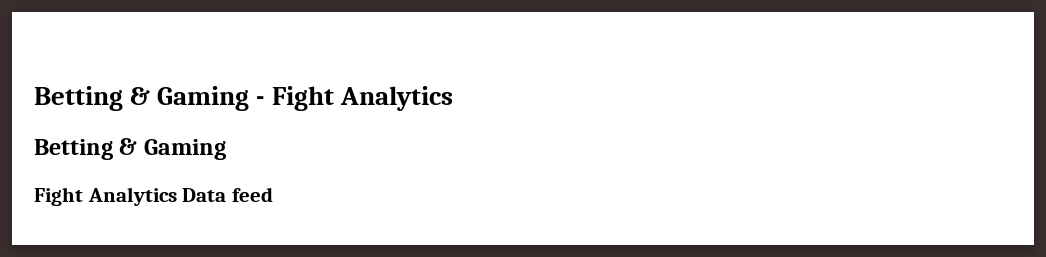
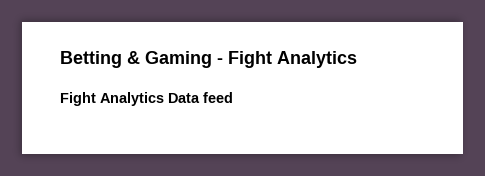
  Betting & Gaming - Fight Analytics
- Betting & Gaming

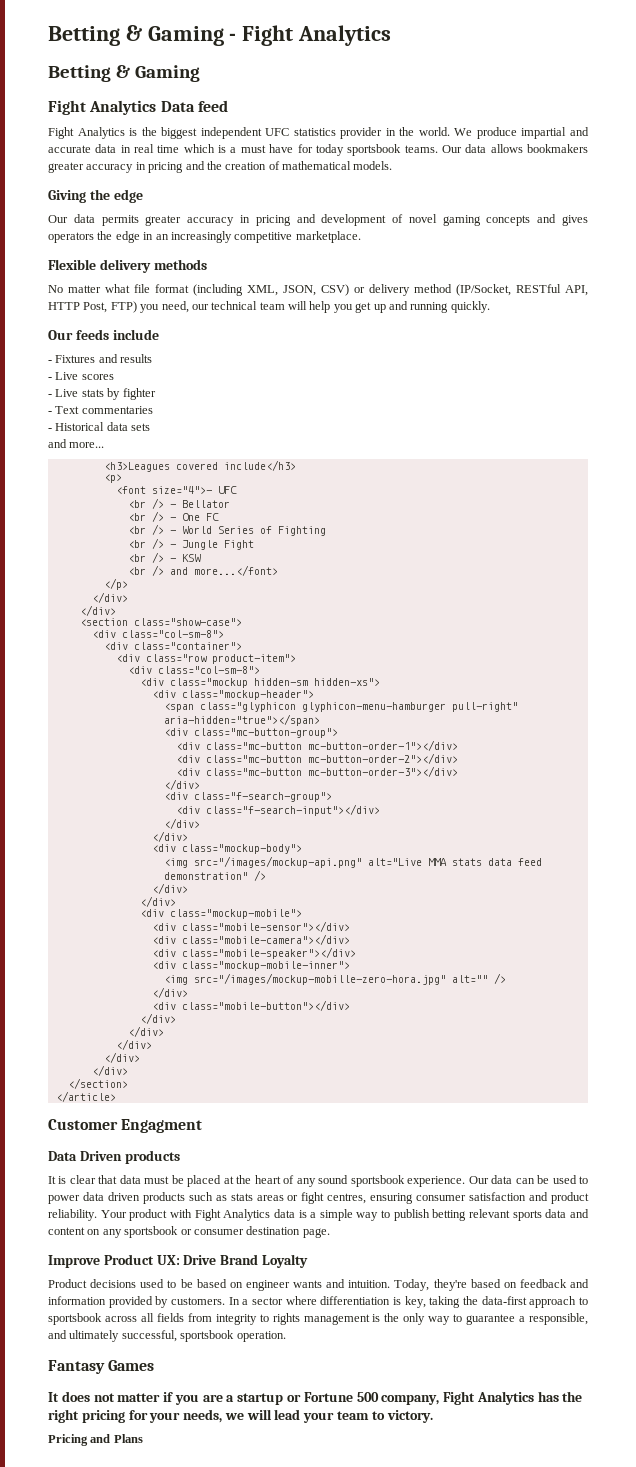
  Betting & Gaming - Fight Analytics
+ Betting & Gaming
+ Fight Analytics is the biggest independent UFC statistics provider in the world. We produce impartial and accurate data in real time which is a must have for today sportsbook teams. Our data allows bookmakers greater accuracy in pricing and the creation of mathematical models.
+ Giving the edge
+ Our data permits greater accuracy in pricing and development of novel gaming concepts and gives operators the edge in an increasingly competitive marketplace.
+ Flexible delivery methods
+ No matter what file format (including XML, JSON, CSV) or delivery method (IP/Socket, RESTful API, HTTP Post, FTP) you need, our technical team will help you get up and running quickly.
+ Our feeds include
+ - Fixtures and results
+ - Live scores
+ - Live stats by fighter
+ - Text commentaries
+ - Historical data sets
+ and more...
+ <h3>Leagues covered include</h3>
+ <p>
+ <font size="4">- UFC
+ <br /> - Bellator
+ <br /> - One FC
+ <br /> - World Series of Fighting
+ <br /> - Jungle Fight
+ <br /> - KSW
+ <br /> and more...</font>
+ </p>
+ </div>
+ </div>
+ <section class="show-case">
+ <div class="col-sm-8">
+ <div class="container">
+ <div class="row product-item">
+ <div class="col-sm-8">
+ <div class="mockup hidden-sm hidden-xs">
+ <div class="mockup-header">
+ <span class="glyphicon glyphicon-menu-hamburger pull-right" aria-hidden="true"></span>
+ <div class="mc-button-group">
+ <div class="mc-button mc-button-order-1"></div>
+ <div class="mc-button mc-button-order-2"></div>
+ <div class="mc-button mc-button-order-3"></div>
+ </div>
+ <div class="f-search-group">
+ <div class="f-search-input"></div>
+ </div>
+ </div>
+ <div class="mockup-body">
+ <img src="/images/mockup-api.png" alt="Live MMA stats data feed demonstration" />
+ </div>
+ </div>
+ <div class="mockup-mobile">
+ <div class="mobile-sensor"></div>
+ <div class="mobile-camera"></div>
+ <div class="mobile-speaker"></div>
+ <div class="mockup-mobile-inner">
+ <img src="/images/mockup-mobille-zero-hora.jpg" alt="" />
+ </div>
+ <div class="mobile-button"></div>
+ </div>
+ </div>
+ </div>
+ </div>
+ </div>
+ </section>
+ </article>
+ Customer Engagment
+ Data Driven products
+ It is clear that data must be placed at the heart of any sound sportsbook experience. Our data can be used to power data driven products such as stats areas or fight centres, ensuring consumer satisfaction and product reliability. Your product with Fight Analytics data is a simple way to publish betting relevant sports data and content on any sportsbook or consumer destination page.
+ Improve Product UX: Drive Brand Loyalty
+ Product decisions used to be based on engineer wants and intuition. Today, they're based on feedback and information provided by customers. In a sector where differentiation is key, taking the data-first approach to sportsbook across all fields from integrity to rights management is the only way to guarantee a responsible, and ultimately successful, sportsbook operation.
+ Fantasy Games
+ It does not matter if you are a startup or Fortune 500 company, Fight Analytics has the right pricing for your needs, we will lead your team to victory.
+ Pricing and Plans

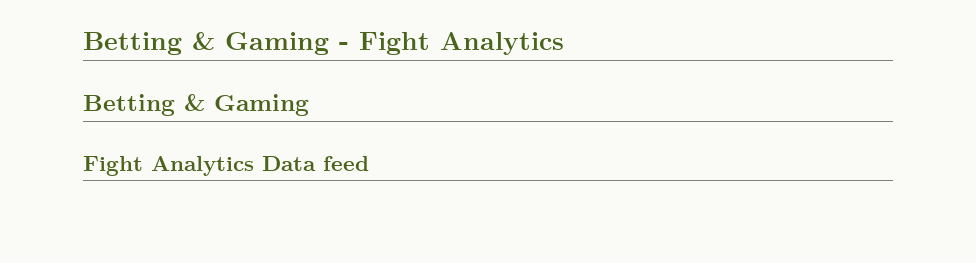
- Fight Analytics is the biggest independent UFC statistics provider in the world. We produce impartial and accurate data in real time which is a must have for today sportsbook teams. Our data allows bookmakers greater accuracy in pricing and the creation of mathematical models.
- Giving the edge
- Our data permits greater accuracy in pricing and development of novel gaming concepts and gives operators the edge in an increasingly competitive marketplace.
- Flexible delivery methods
- No matter what file format (including XML, JSON, CSV) or delivery method (IP/Socket, RESTful API, HTTP Post, FTP) you need, our technical team will help you get up and running quickly.
- Our feeds include
- - Fixtures and results
- - Live scores
- - Live stats by fighter
- - Text commentaries
- - Historical data sets
- and more...
- <h3>Leagues covered include</h3>
- <p>
- <font size="4">- UFC
- <br /> - Bellator
- <br /> - One FC
- <br /> - World Series of Fighting
- <br /> - Jungle Fight
- <br /> - KSW
- <br /> and more...</font>
- </p>
- </div>
- </div>
- <section class="show-case">
- <div class="col-sm-8">
- <div class="container">
- <div class="row product-item">
- <div class="col-sm-8">
- <div class="mockup hidden-sm hidden-xs">
- <div class="mockup-header">
- <span class="glyphicon glyphicon-menu-hamburger pull-right" aria-hidden="true"></span>
- <div class="mc-button-group">
- <div class="mc-button mc-button-order-1"></div>
- <div class="mc-button mc-button-order-2"></div>
- <div class="mc-button mc-button-order-3"></div>
- </div>
- <div class="f-search-group">
- <div class="f-search-input"></div>
- </div>
- </div>
- <div class="mockup-body">
- <img src="/images/mockup-api.png" alt="Live MMA stats data feed demonstration" />
- </div>
- </div>
- <div class="mockup-mobile">
- <div class="mobile-sensor"></div>
- <div class="mobile-camera"></div>
- <div class="mobile-speaker"></div>
- <div class="mockup-mobile-inner">
- <img src="/images/mockup-mobille-zero-hora.jpg" alt="" />
- </div>
- <div class="mobile-button"></div>
- </div>
- </div>
- </div>
- </div>
- </div>
- </section>
- </article>
- Customer Engagment
- Data Driven products
- It is clear that data must be placed at the heart of any sound sportsbook experience. Our data can be used to power data driven products such as stats areas or fight centres, ensuring consumer satisfaction and product reliability. Your product with Fight Analytics data is a simple way to publish betting relevant sports data and content on any sportsbook or consumer destination page.
- Improve Product UX: Drive Brand Loyalty
- Product decisions used to be based on engineer wants and intuition. Today, they're based on feedback and information provided by customers. In a sector where differentiation is key, taking the data-first approach to sportsbook across all fields from integrity to rights management is the only way to guarantee a responsible, and ultimately successful, sportsbook operation.
- Fantasy Games
- It does not matter if you are a startup or Fortune 500 company, Fight Analytics has the right pricing for your needs, we will lead your team to victory.
- Pricing and Plans

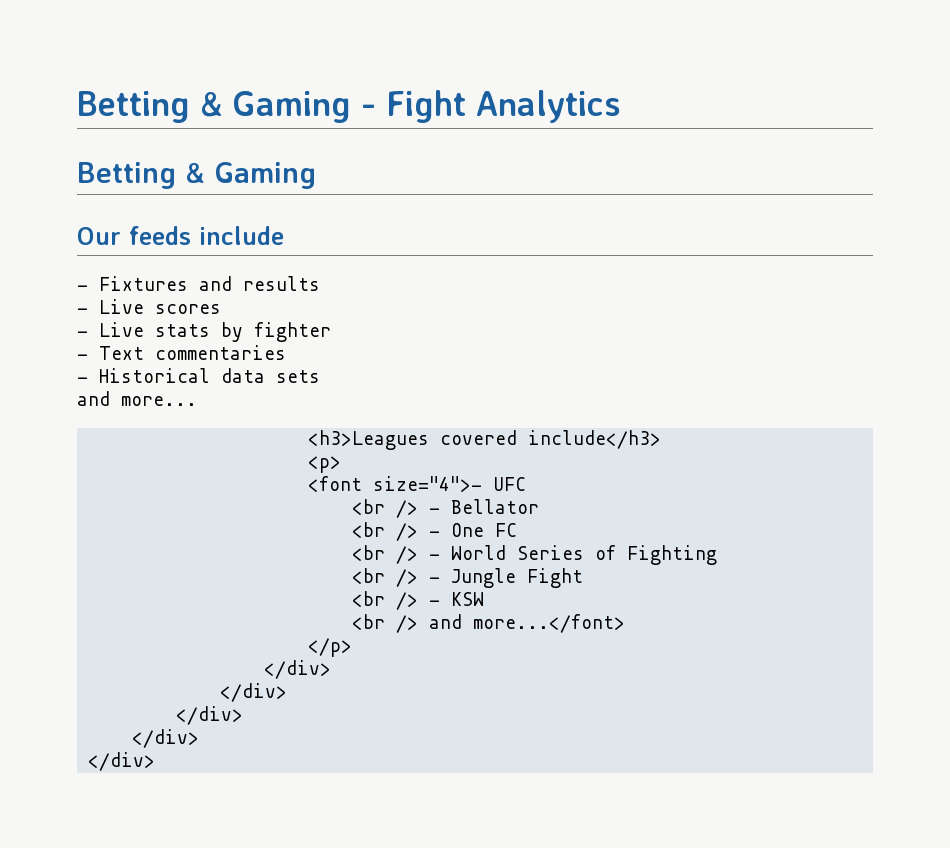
- Fight Analytics Data feed
+ Our feeds include
+ - Fixtures and results
+ - Live scores
+ - Live stats by fighter
+ - Text commentaries
+ - Historical data sets
+ and more...
+ <h3>Leagues covered include</h3>
+ <p>
+ <font size="4">- UFC
+ <br /> - Bellator
+ <br /> - One FC
+ <br /> - World Series of Fighting
+ <br /> - Jungle Fight
+ <br /> - KSW
+ <br /> and more...</font>
+ </p>
+ </div>
+ </div>
+ </div>
+ </div>
+ </div>

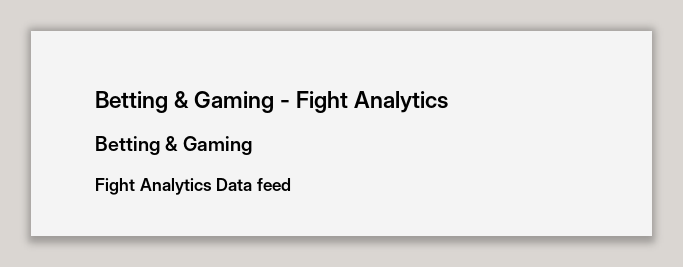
- Our feeds include
- - Fixtures and results
- - Live scores
- - Live stats by fighter
- - Text commentaries
- - Historical data sets
- and more...
- <h3>Leagues covered include</h3>
- <p>
- <font size="4">- UFC
- <br /> - Bellator
- <br /> - One FC
- <br /> - World Series of Fighting
- <br /> - Jungle Fight
- <br /> - KSW
- <br /> and more...</font>
- </p>
- </div>
- </div>
- </div>
- </div>
- </div>
+ Fight Analytics Data feed

